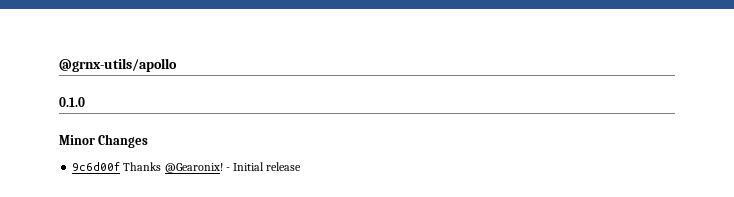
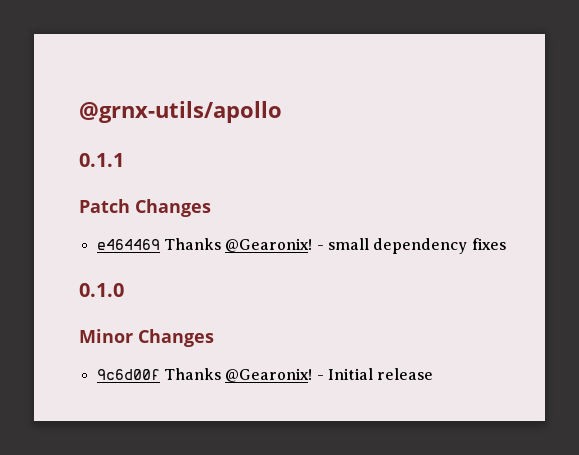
+ 0.1.1
+ Patch Changes
+ e464469 Thanks @Gearonix! - small dependency fixes

